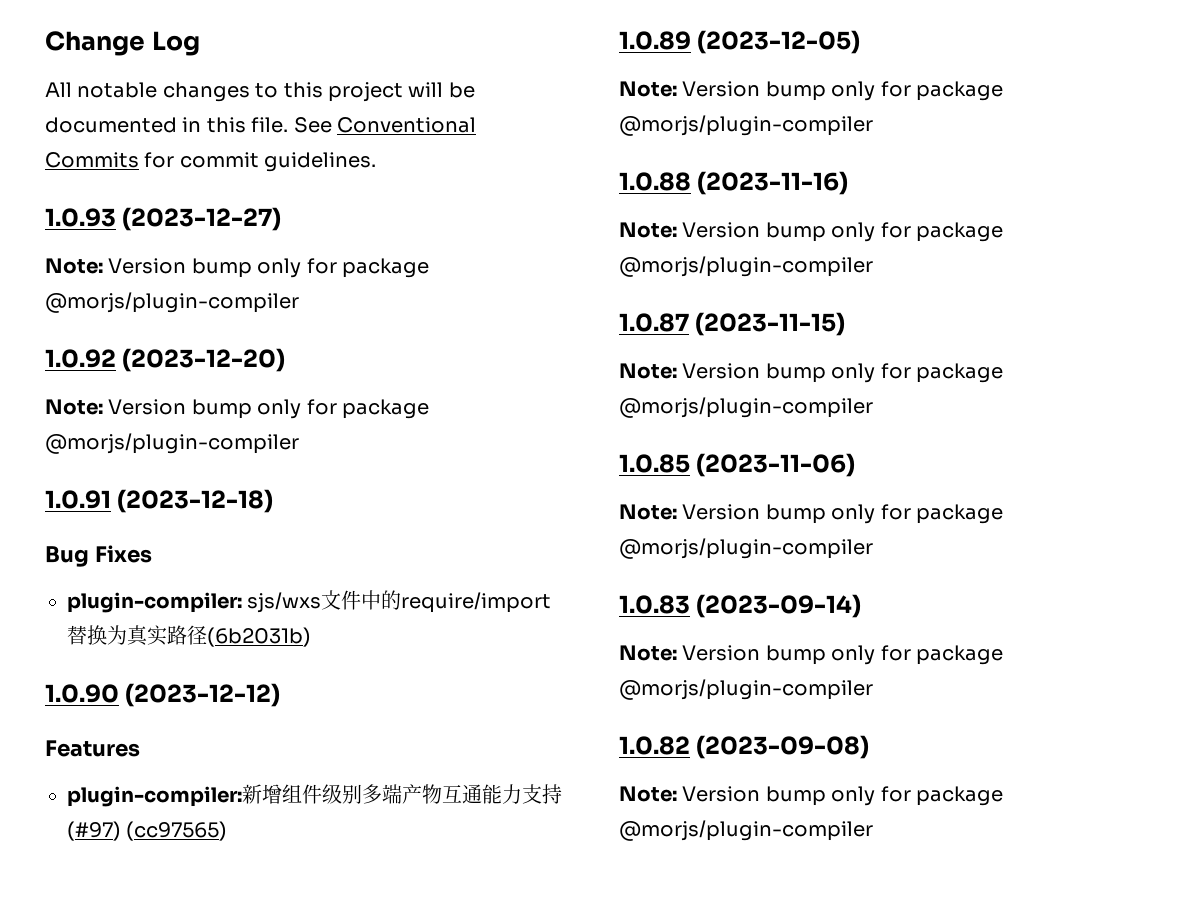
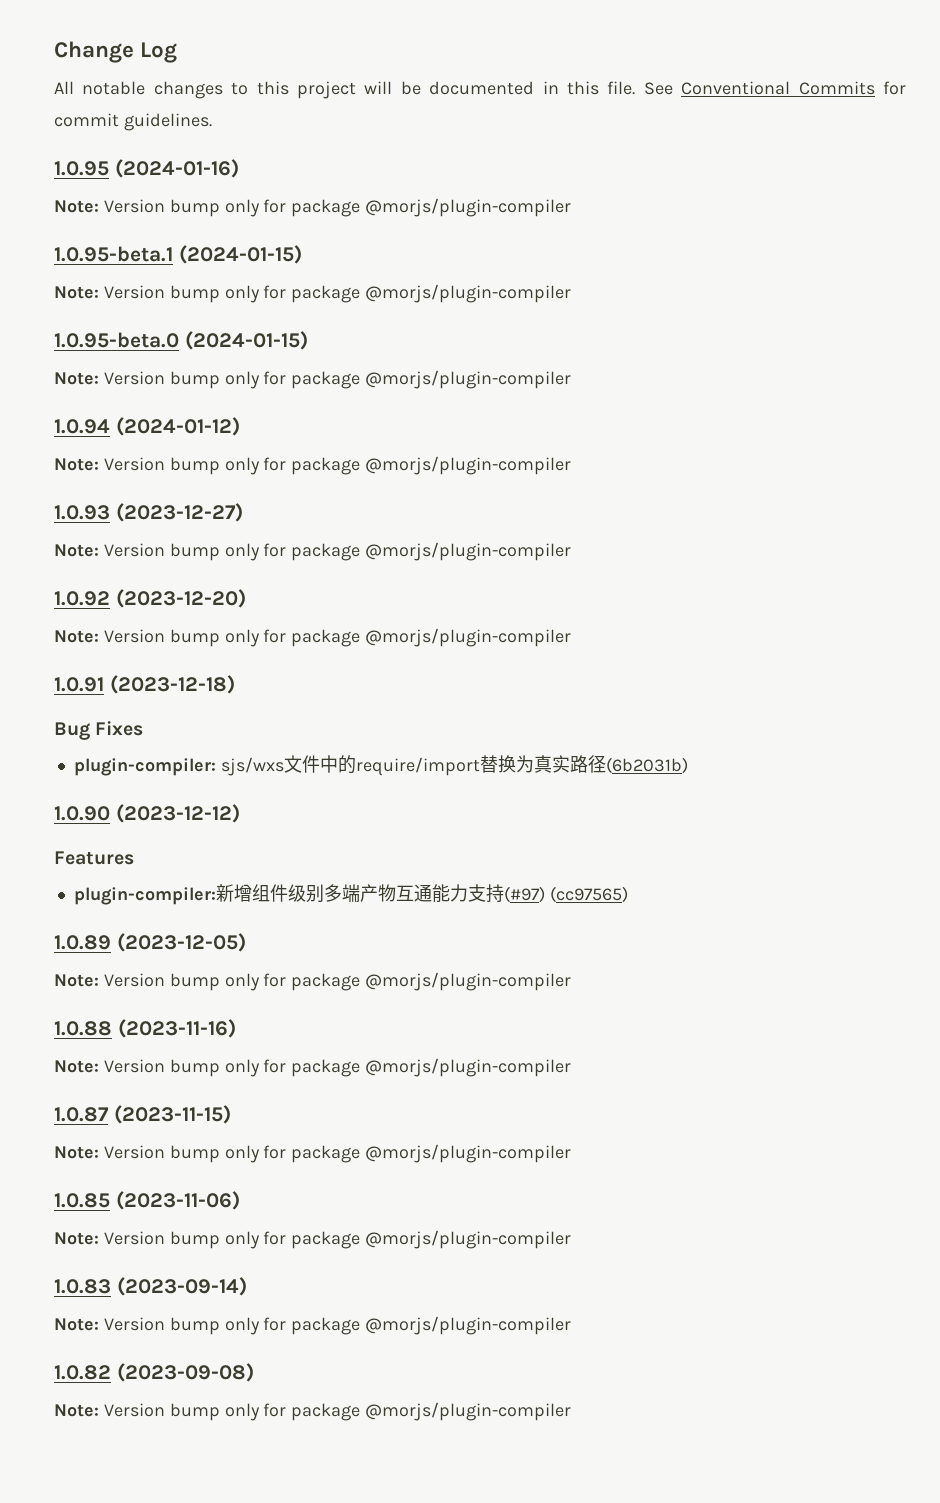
+ 1.0.95 (2024-01-16)
+ Note: Version bump only for package @morjs/plugin-compiler
+ 1.0.95-beta.1 (2024-01-15)
+ Note: Version bump only for package @morjs/plugin-compiler
+ 1.0.95-beta.0 (2024-01-15)
+ Note: Version bump only for package @morjs/plugin-compiler
+ 1.0.94 (2024-01-12)
+ Note: Version bump only for package @morjs/plugin-compiler

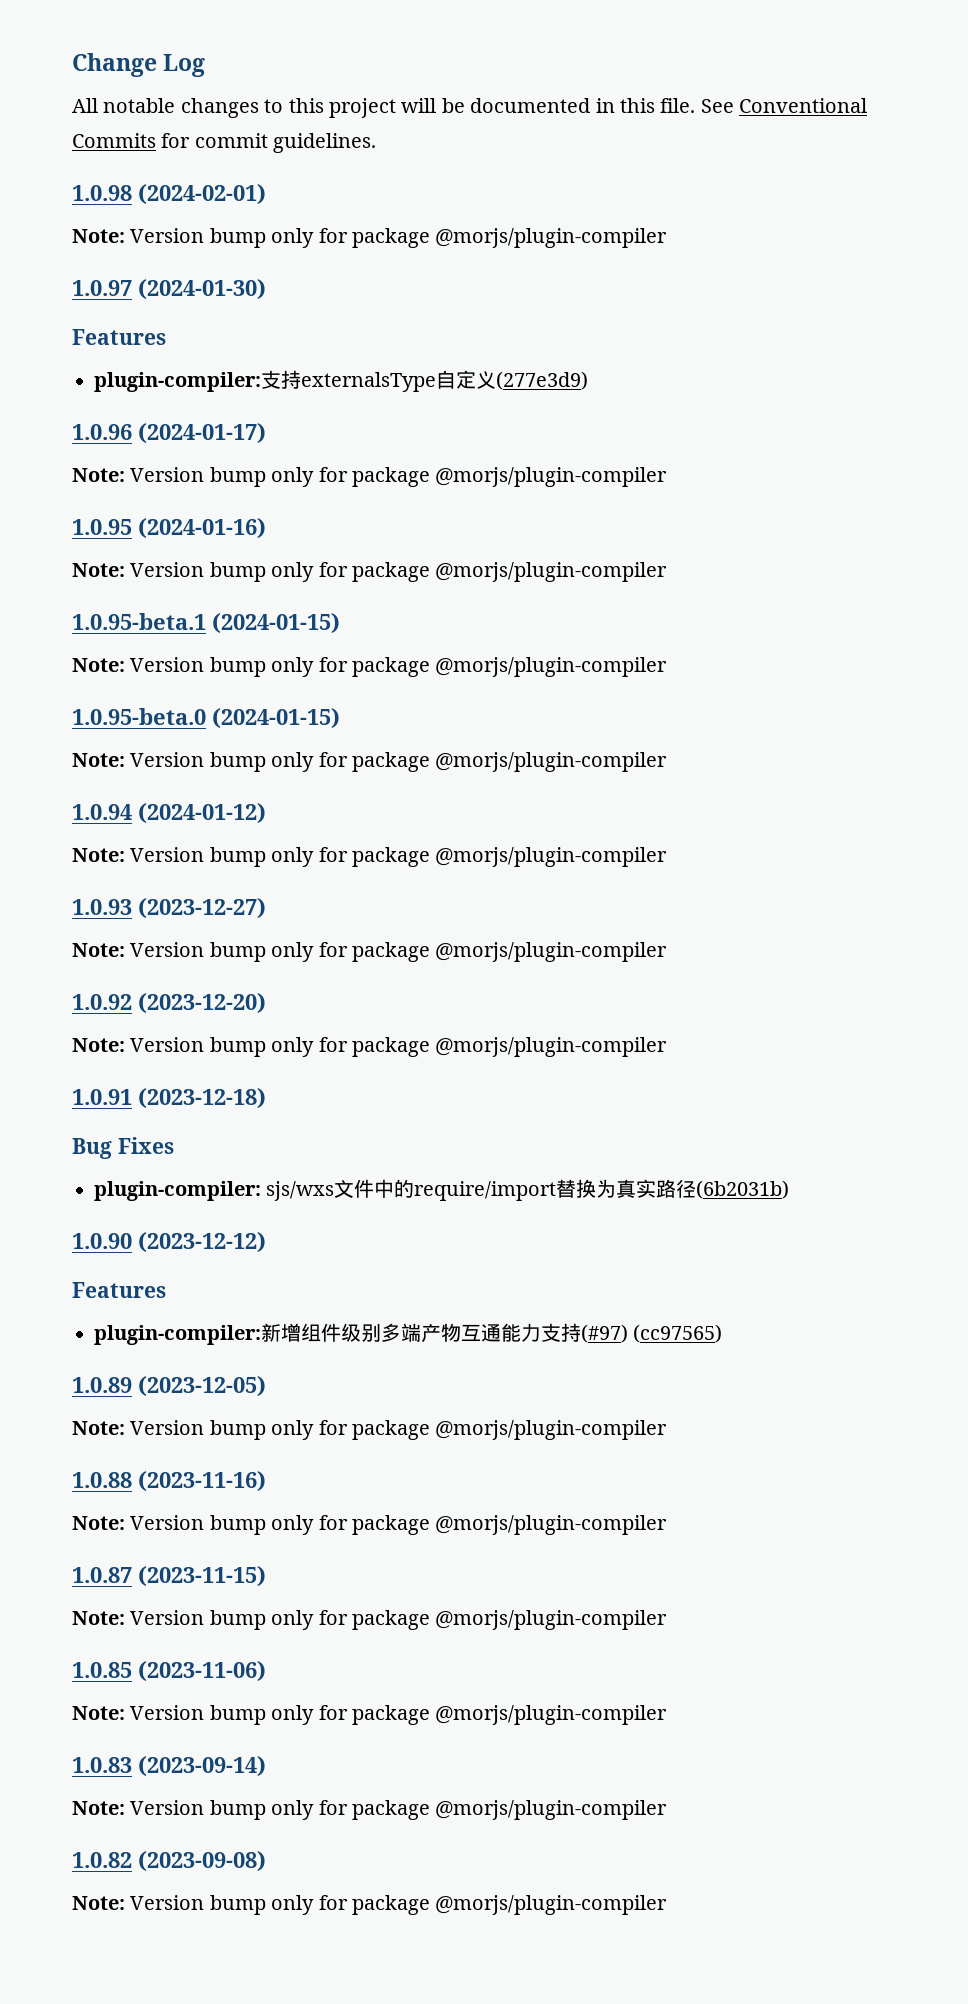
+ 1.0.98 (2024-02-01)
+ Note: Version bump only for package @morjs/plugin-compiler
+ 1.0.97 (2024-01-30)
+ Features
+ plugin-compiler:支持externalsType自定义(277e3d9)
+ 1.0.96 (2024-01-17)
+ Note: Version bump only for package @morjs/plugin-compiler

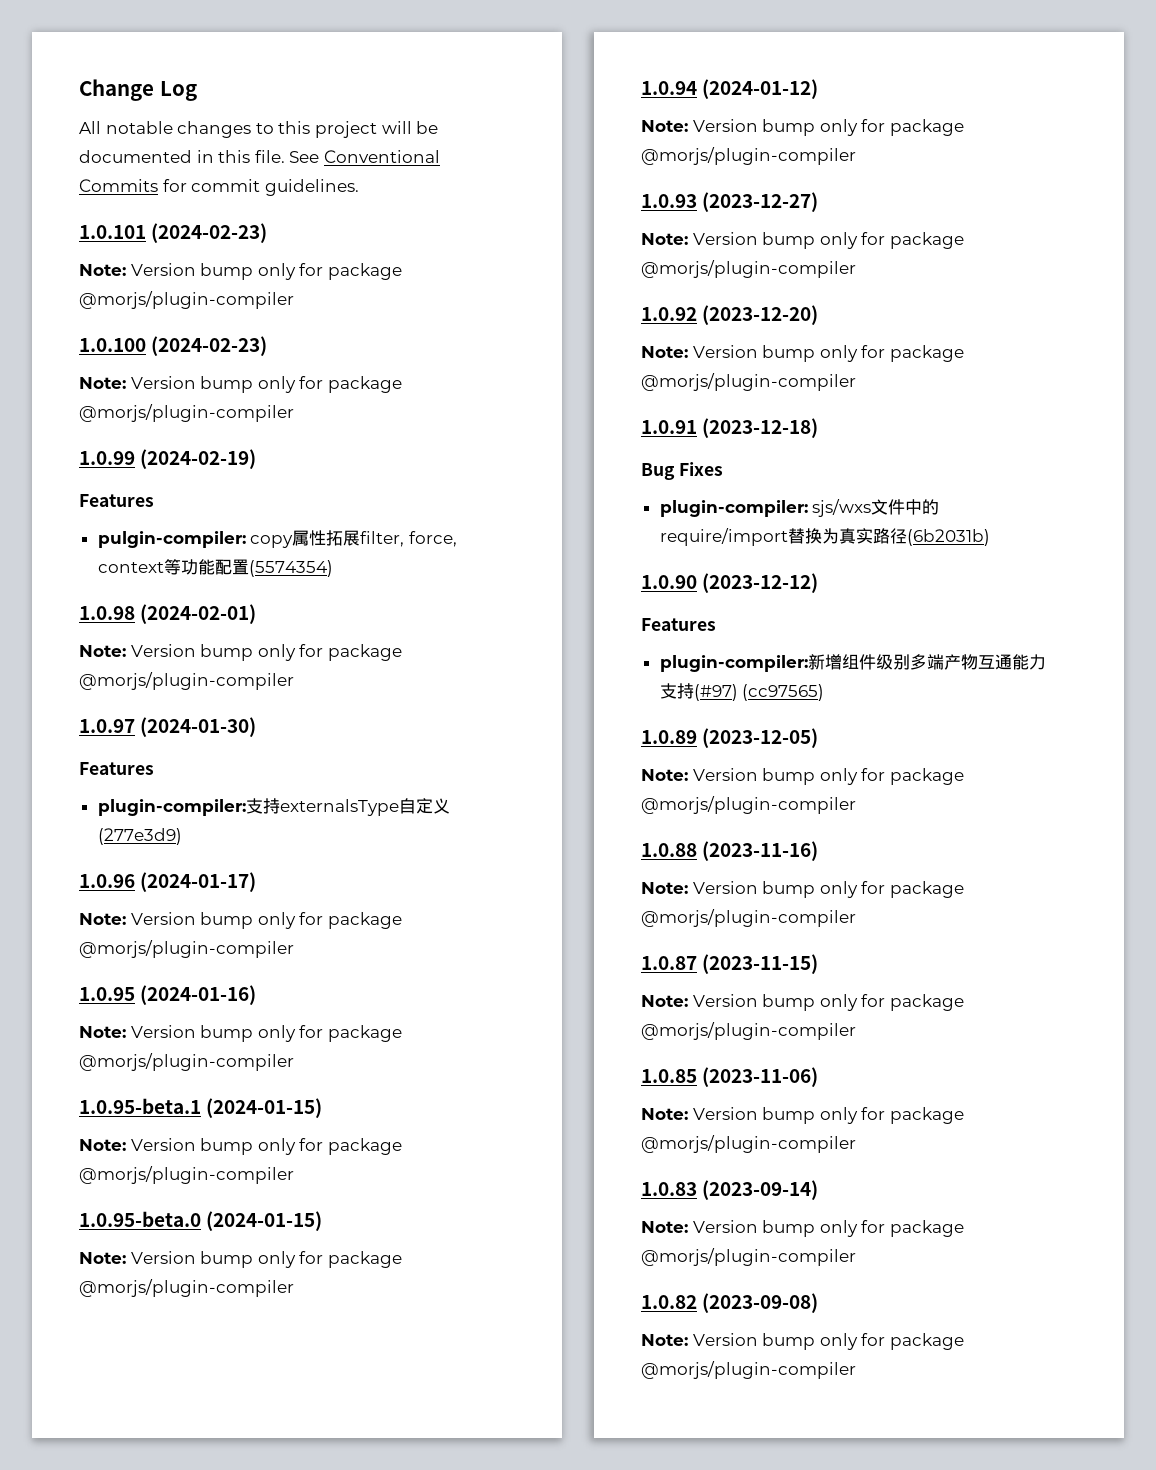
+ 1.0.101 (2024-02-23)
+ Note: Version bump only for package @morjs/plugin-compiler
+ 1.0.100 (2024-02-23)
+ Note: Version bump only for package @morjs/plugin-compiler
+ 1.0.99 (2024-02-19)
+ Features
+ pulgin-compiler: copy属性拓展filter, force, context等功能配置(5574354)

